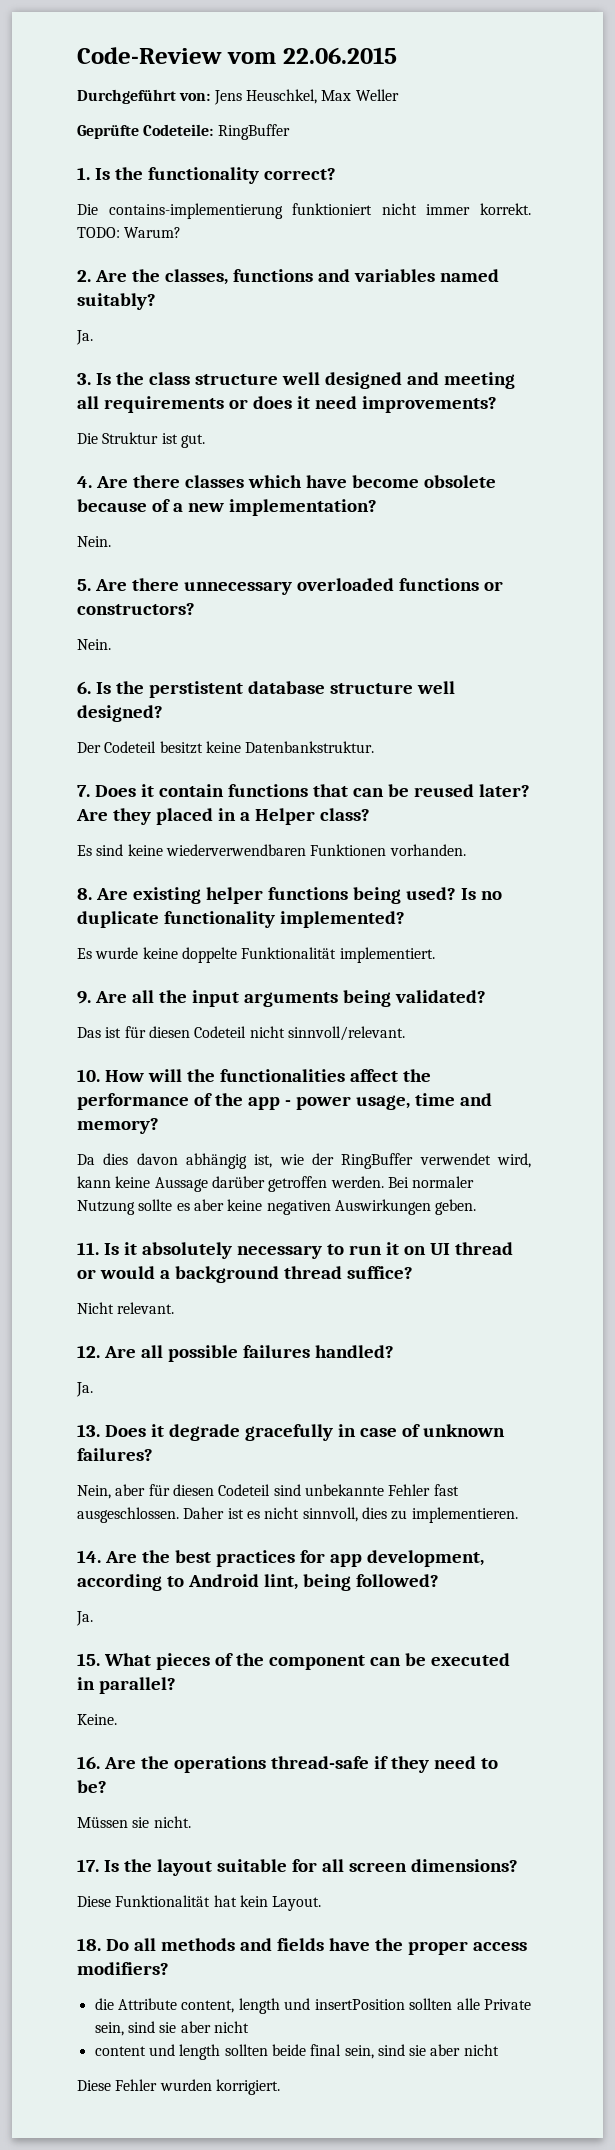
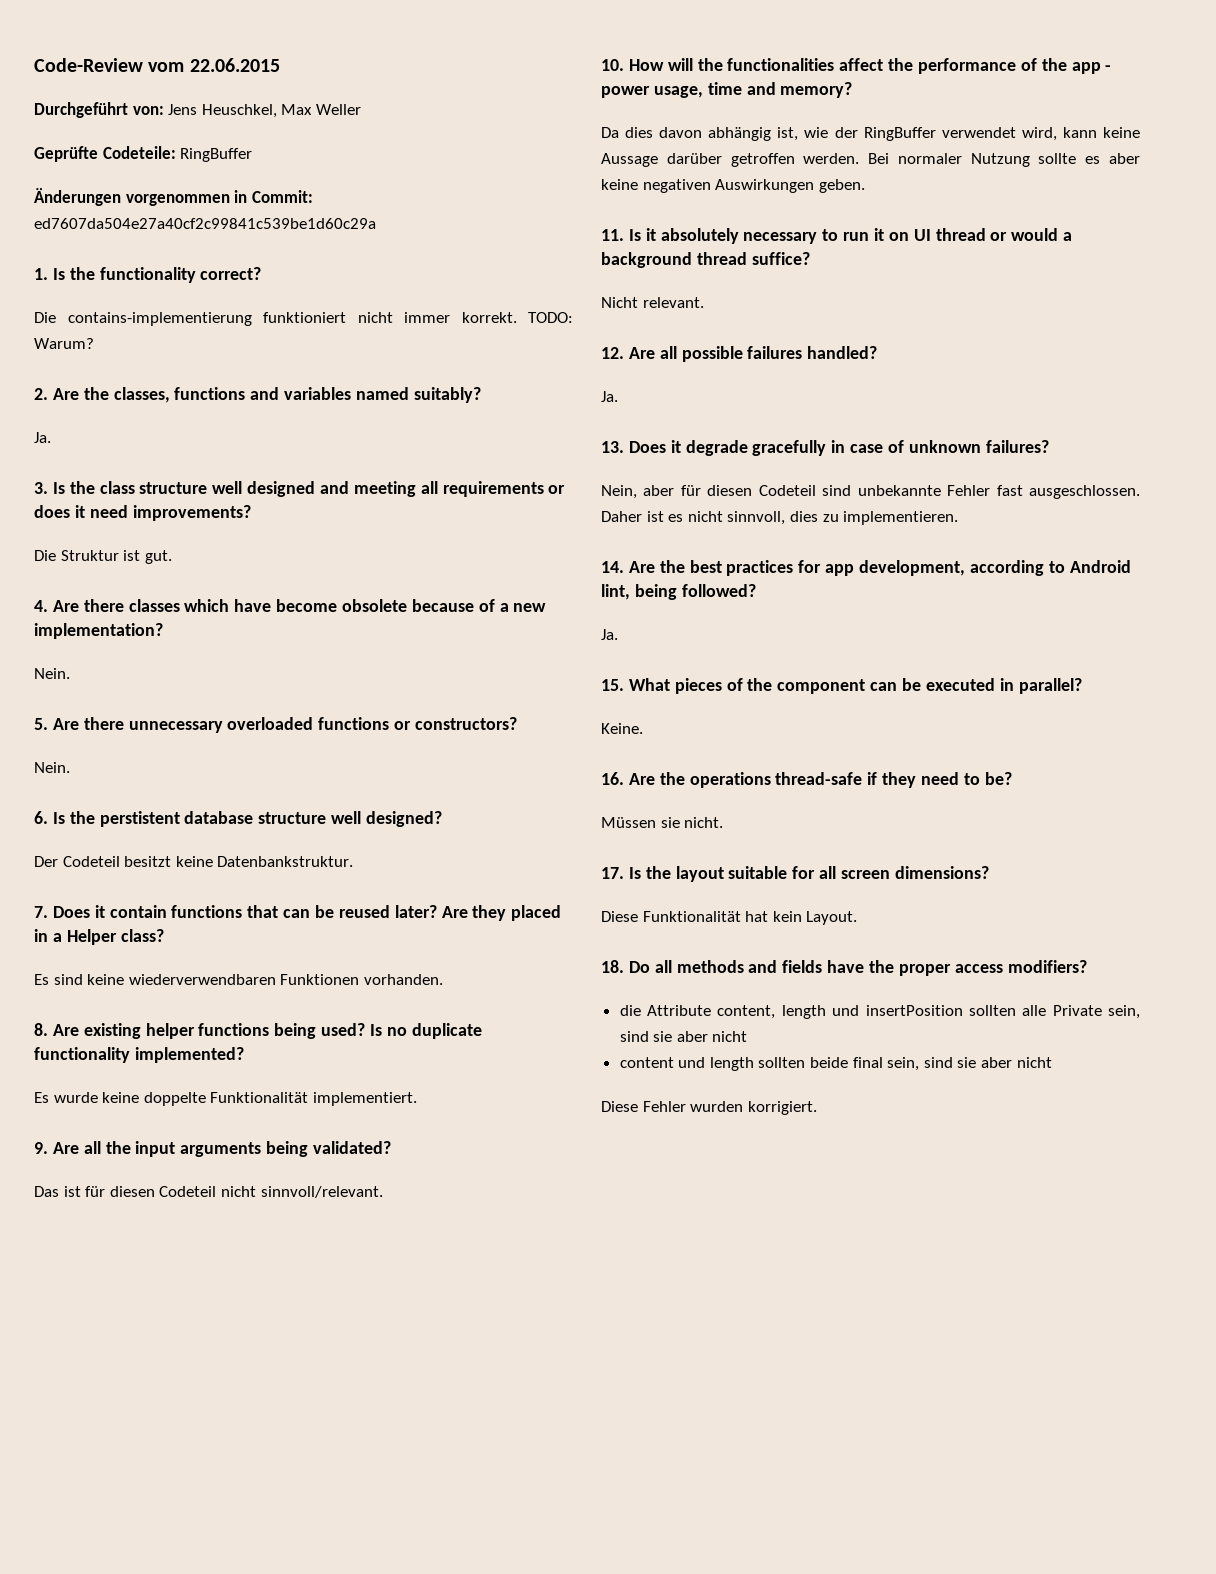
+ Änderungen vorgenommen in Commit: ed7607da504e27a40cf2c99841c539be1d60c29a

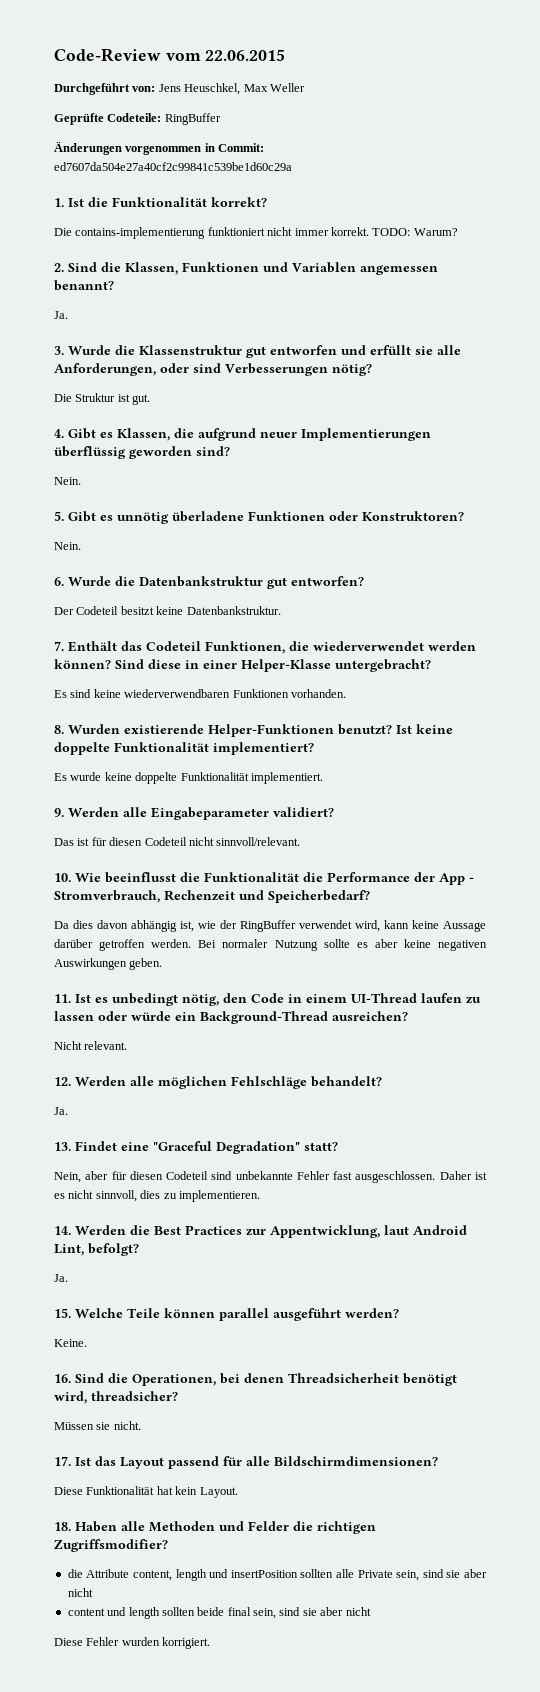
- 1. Is the functionality correct?
+ 1. Ist die Funktionalität korrekt?
- 2. Are the classes, functions and variables named suitably?
+ 2. Sind die Klassen, Funktionen und Variablen angemessen benannt?
  Ja.
- 3. Is the class structure well designed and meeting all requirements or does it need improvements?
+ 3. Wurde die Klassenstruktur gut entworfen und erfüllt sie alle Anforderungen, oder sind Verbesserungen nötig?
- 4. Are there classes which have become obsolete because of a new implementation?
+ 4. Gibt es Klassen, die aufgrund neuer Implementierungen überflüssig geworden sind?
  Nein.
- 5. Are there unnecessary overloaded functions or constructors?
+ 5. Gibt es unnötig überladene Funktionen oder Konstruktoren?
  Nein.
- 6. Is the perstistent database structure well designed?
+ 6. Wurde die Datenbankstruktur gut entworfen?
- 7. Does it contain functions that can be reused later? Are they placed in a Helper class?
+ 7. Enthält das Codeteil Funktionen, die wiederverwendet werden können? Sind diese in einer Helper-Klasse untergebracht?
- 8. Are existing helper functions being used? Is no duplicate functionality implemented?
+ 8. Wurden existierende Helper-Funktionen benutzt? Ist keine doppelte Funktionalität implementiert?
- 9. Are all the input arguments being validated?
+ 9. Werden alle Eingabeparameter validiert?
- 10. How will the functionalities affect the performance of the app - power usage, time and memory?
+ 10. Wie beeinflusst die Funktionalität die Performance der App - Stromverbrauch, Rechenzeit und Speicherbedarf?
- 11. Is it absolutely necessary to run it on UI thread or would a background thread suffice?
+ 11. Ist es unbedingt nötig, den Code in einem UI-Thread laufen zu lassen oder würde ein Background-Thread ausreichen?
  Nicht relevant.
- 12. Are all possible failures handled?
+ 12. Werden alle möglichen Fehlschläge behandelt?
  Ja.
- 13. Does it degrade gracefully in case of unknown failures?
+ 13. Findet eine "Graceful Degradation" statt?
- 14. Are the best practices for app development, according to Android lint, being followed?
+ 14. Werden die Best Practices zur Appentwicklung, laut Android Lint, befolgt?
  Ja.
- 15. What pieces of the component can be executed in parallel?
+ 15. Welche Teile können parallel ausgeführt werden?
  Keine.
- 16. Are the operations thread-safe if they need to be?
+ 16. Sind die Operationen, bei denen Threadsicherheit benötigt wird, threadsicher?
  Müssen sie nicht.
- 17. Is the layout suitable for all screen dimensions?
+ 17. Ist das Layout passend für alle Bildschirmdimensionen?
- 18. Do all methods and fields have the proper access modifiers?
+ 18. Haben alle Methoden und Felder die richtigen Zugriffsmodifier?

